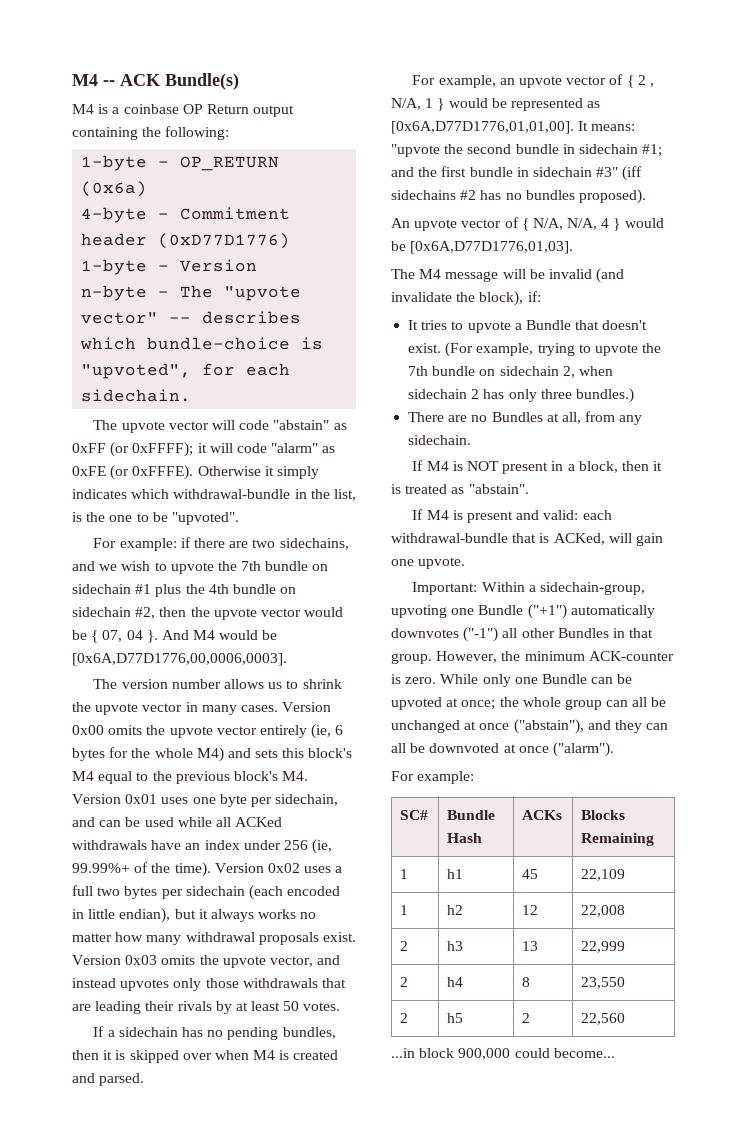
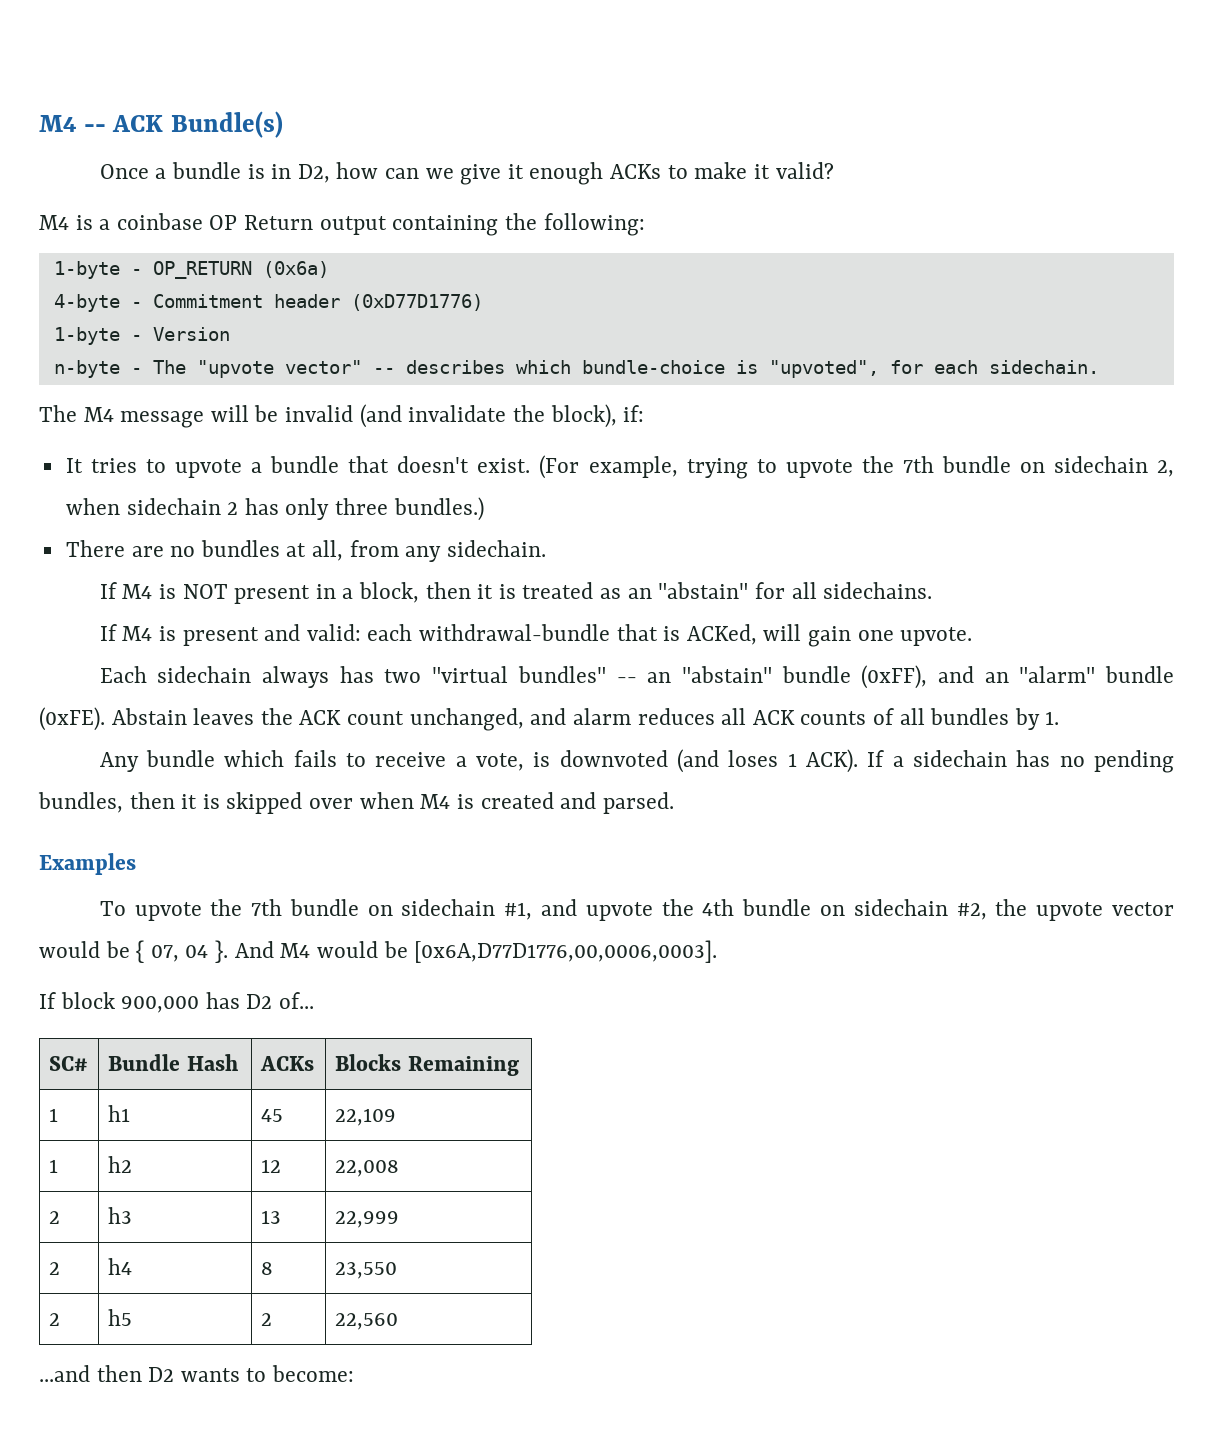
+ Once a bundle is in D2, how can we give it enough ACKs to make it valid?
- The upvote vector will code "abstain" as 0xFF (or 0xFFFF); it will code "alarm" as 0xFE (or 0xFFFE). Otherwise it simply indicates which withdrawal-bundle in the list, is the one to be "upvoted".
- For example: if there are two sidechains, and we wish to upvote the 7th bundle on sidechain #1 plus the 4th bundle on sidechain #2, then the upvote vector would be { 07, 04 }. And M4 would be [0x6A,D77D1776,00,0006,0003].
- The version number allows us to shrink the upvote vector in many cases. Version 0x00 omits the upvote vector entirely (ie, 6 bytes for the whole M4) and sets this block's M4 equal to the previous block's M4. Version 0x01 uses one byte per sidechain, and can be used while all ACKed withdrawals have an index under 256 (ie, 99.99%+ of the time). Version 0x02 uses a full two bytes per sidechain (each encoded in little endian), but it always works no matter how many withdrawal proposals exist. Version 0x03 omits the upvote vector, and instead upvotes only those withdrawals that are leading their rivals by at least 50 votes.
- If a sidechain has no pending bundles, then it is skipped over when M4 is created and parsed.
- For example, an upvote vector of { 2 , N/A, 1 } would be represented as [0x6A,D77D1776,01,01,00]. It means: "upvote the second bundle in sidechain #1; and the first bundle in sidechain #3" (iff sidechains #2 has no bundles proposed).
- An upvote vector of { N/A, N/A, 4 } would be [0x6A,D77D1776,01,03].
- It tries to upvote a Bundle that doesn't exist.
+ It tries to upvote a bundle that doesn't exist.
- There are no Bundles at all, from any sidechain.
+ There are no bundles at all, from any sidechain.
- If M4 is NOT present in a block, then it is treated as "abstain".
+ If M4 is NOT present in a block, then it is treated as an "abstain" for all sidechains.
- Important: Within a sidechain-group, upvoting one Bundle ("+1") automatically downvotes ("-1") all other Bundles in that group. However, the minimum ACK-counter is zero. While only one Bundle can be upvoted at once; the whole group can all be unchanged at once ("abstain"), and they can all be downvoted at once ("alarm").
- For example:
+ Each sidechain always has two "virtual bundles" -- an "abstain" bundle (0xFF), and an "alarm" bundle (0xFE). Abstain leaves the ACK count unchanged, and alarm reduces all ACK counts of all bundles by 1.
+ Any bundle which fails to receive a vote, is downvoted (and loses 1 ACK). If a sidechain has no pending bundles, then it is skipped over when M4 is created and parsed.
+ Examples
+ To upvote the 7th bundle on sidechain #1, and upvote the 4th bundle on sidechain #2, the upvote vector would be { 07, 04 }. And M4 would be [0x6A,D77D1776,00,0006,0003].
+ If block 900,000 has D2 of...
- ...in block 900,000 could become...
+ ...and then D2 wants to become:

